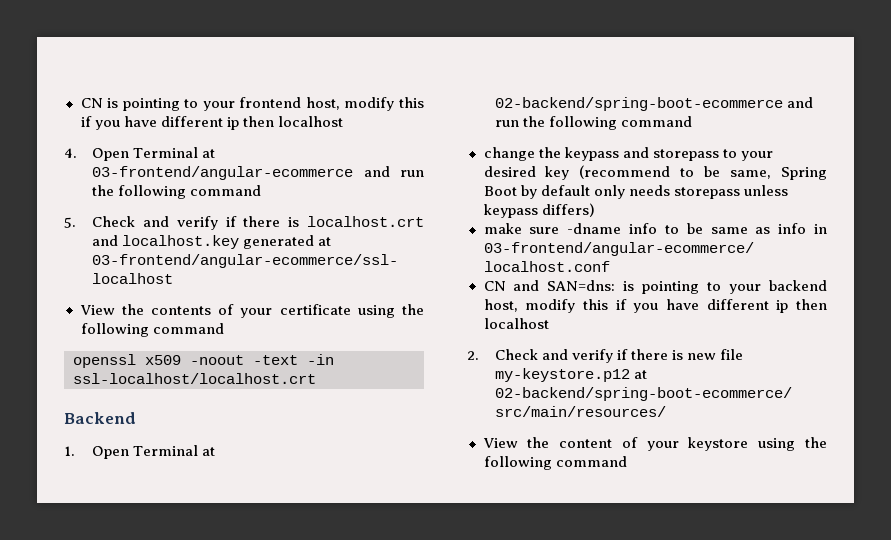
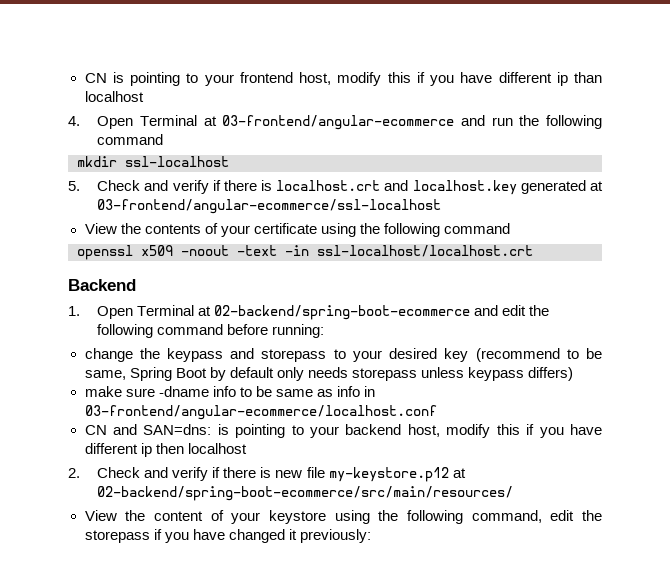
- CN is pointing to your frontend host, modify this if you have different ip then localhost
+ CN is pointing to your frontend host, modify this if you have different ip than localhost
+ mkdir ssl-localhost
- 1. Open Terminal at 02-backend/spring-boot-ecommerce and run the following command
+ 1. Open Terminal at 02-backend/spring-boot-ecommerce and edit the following command before running:
- View the content of your keystore using the following command
+ View the content of your keystore using the following command, edit the storepass if you have changed it previously:

